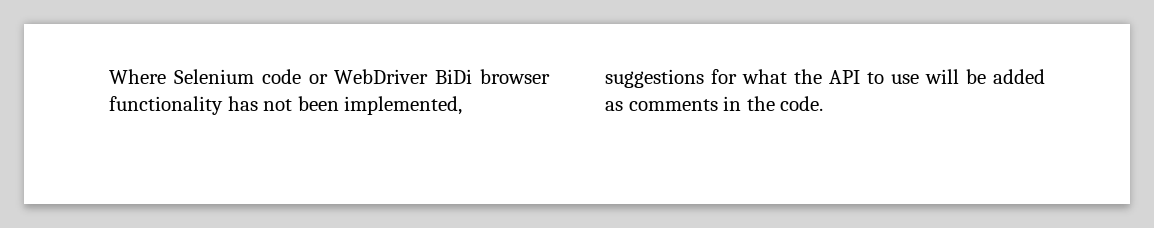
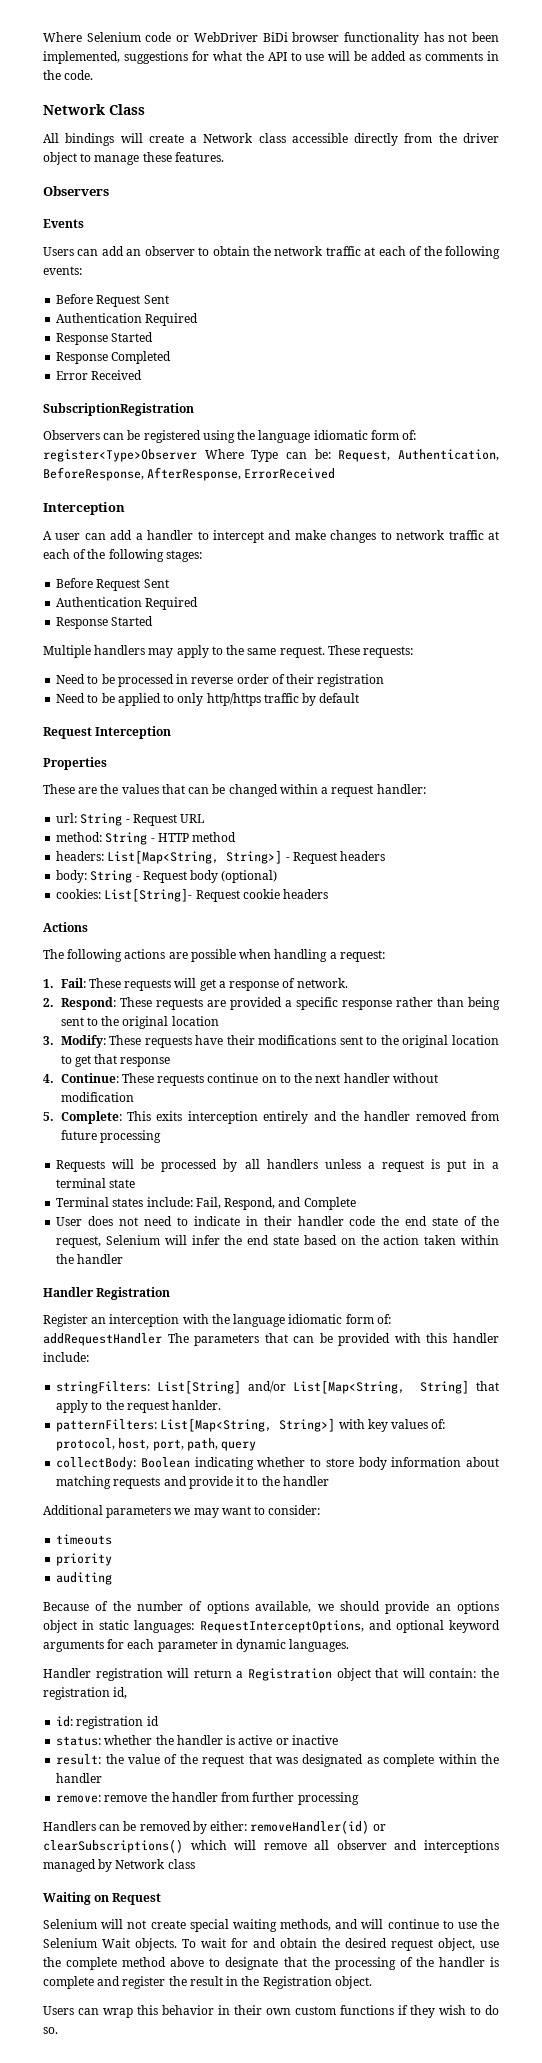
+ Network Class
+ All bindings will create a Network class accessible directly from the driver object to manage these features.
+ Observers
+ Events
+ Users can add an observer to obtain the network traffic at each of the following events:
+ Before Request Sent
+ Authentication Required
+ Response Started
+ Response Completed
+ Error Received
+ SubscriptionRegistration
+ Observers can be registered using the language idiomatic form of: register<Type>Observer Where Type can be: Request, Authentication, BeforeResponse, AfterResponse, ErrorReceived
+ Interception
+ A user can add a handler to intercept and make changes to network traffic at each of the following stages:
+ Before Request Sent
+ Authentication Required
+ Response Started
+ Multiple handlers may apply to the same request. These requests:
+ Need to be processed in reverse order of their registration
+ Need to be applied to only http/https traffic by default
+ Request Interception
+ Properties
+ These are the values that can be changed within a request handler:
+ url: String - Request URL
+ method: String - HTTP method
+ headers: List[Map<String, String>] - Request headers
+ body: String - Request body (optional)
+ cookies: List[String]- Request cookie headers
+ Actions
+ The following actions are possible when handling a request:
+ 1. Fail: These requests will get a response of network.
+ 2. Respond: These requests are provided a specific response rather than being sent to the original location
+ 3. Modify: These requests have their modifications sent to the original location to get that response
+ 4. Continue: These requests continue on to the next handler without modification
+ 5. Complete: This exits interception entirely and the handler removed from future processing
+ Requests will be processed by all handlers unless a request is put in a terminal state
+ Terminal states include: Fail, Respond, and Complete
+ User does not need to indicate in their handler code the end state of the request, Selenium will infer the end state based on the action taken within the handler
+ Handler Registration
+ Register an interception with the language idiomatic form of: addRequestHandler The parameters that can be provided with this handler include:
+ stringFilters: List[String] and/or List[Map<String, String] that apply to the request hanlder.
+ patternFilters: List[Map<String, String>] with key values of: protocol, host, port, path, query
+ collectBody: Boolean indicating whether to store body information about matching requests and provide it to the handler
+ Additional parameters we may want to consider:
+ timeouts
+ priority
+ auditing
+ Because of the number of options available, we should provide an options object in static languages: RequestInterceptOptions, and optional keyword arguments for each parameter in dynamic languages.
+ Handler registration will return a Registration object that will contain: the registration id,
+ id: registration id
+ status: whether the handler is active or inactive
+ result: the value of the request that was designated as complete within the handler
+ remove: remove the handler from further processing
+ Handlers can be removed by either: removeHandler(id) or clearSubscriptions() which will remove all observer and interceptions managed by Network class
+ Waiting on Request
+ Selenium will not create special waiting methods, and will continue to use the Selenium Wait objects. To wait for and obtain the desired request object, use the complete method above to designate that the processing of the handler is complete and register the result in the Registration object.
+ Users can wrap this behavior in their own custom functions if they wish to do so.

